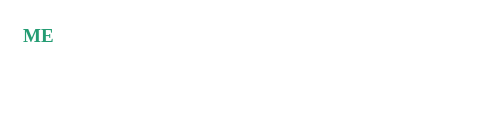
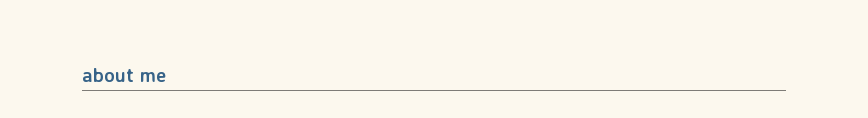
- ME
+ about me

